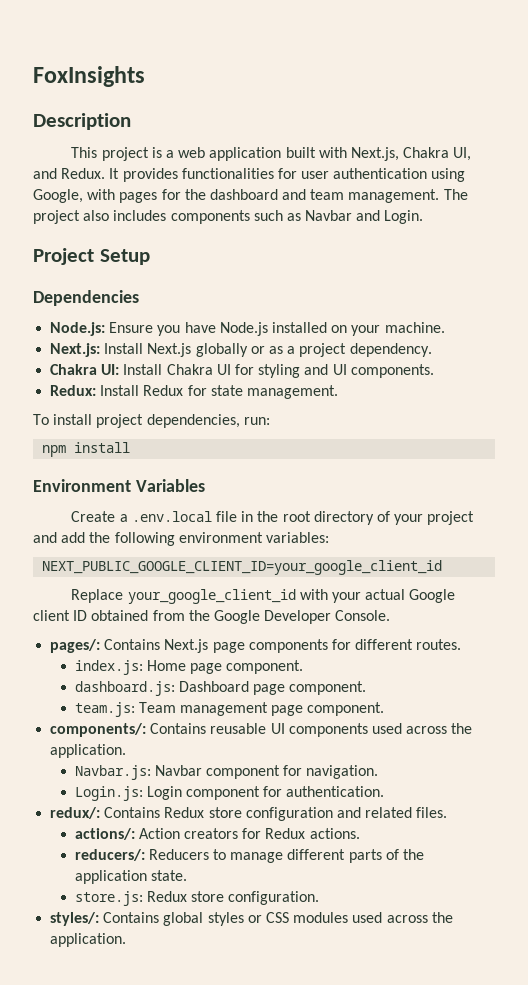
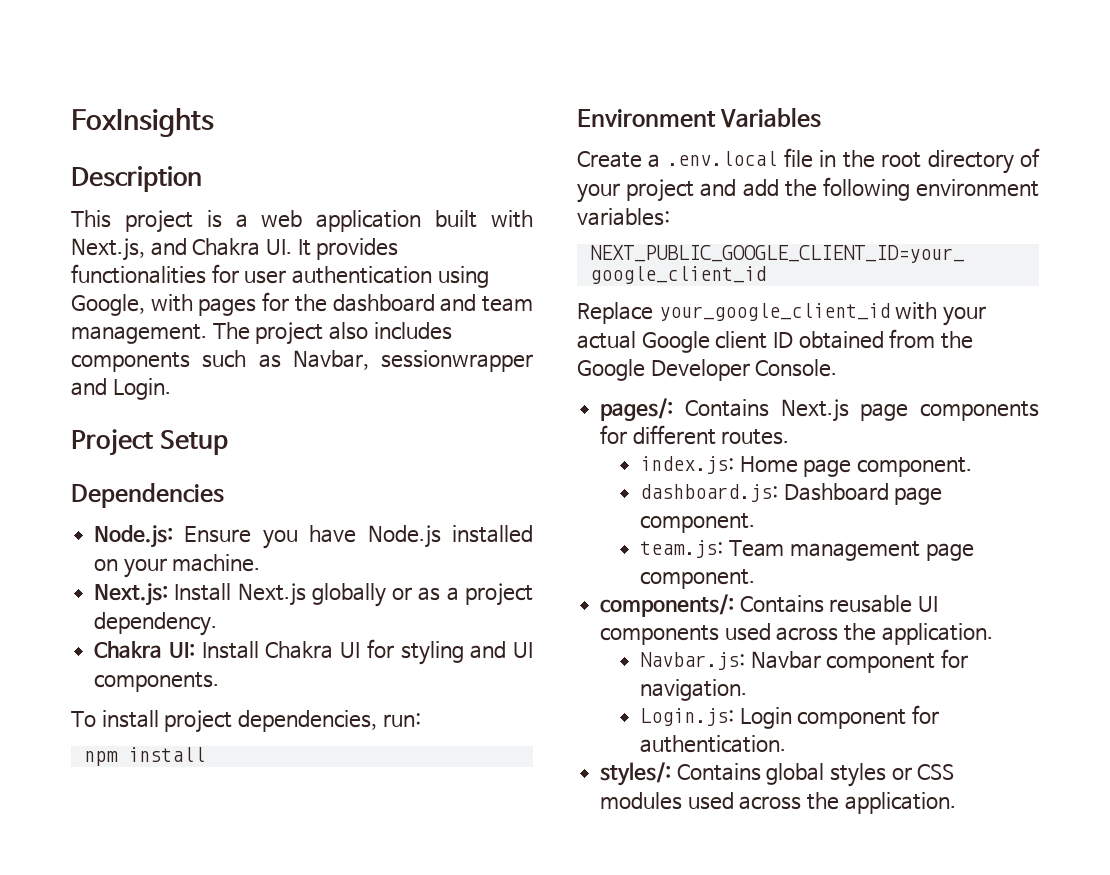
- This project is a web application built with Next.js, Chakra UI, and Redux. It provides functionalities for user authentication using Google, with pages for the dashboard and team management.
+ This project is a web application built with Next.js, and Chakra UI. It provides functionalities for user authentication using Google, with pages for the dashboard and team management.
- The project also includes components such as Navbar and Login.
+ The project also includes components such as Navbar, sessionwrapper and Login.
- Redux: Install Redux for state management.
- redux/: Contains Redux store configuration and related files.
- actions/: Action creators for Redux actions.
- reducers/: Reducers to manage different parts of the application state.
- store.js: Redux store configuration.

